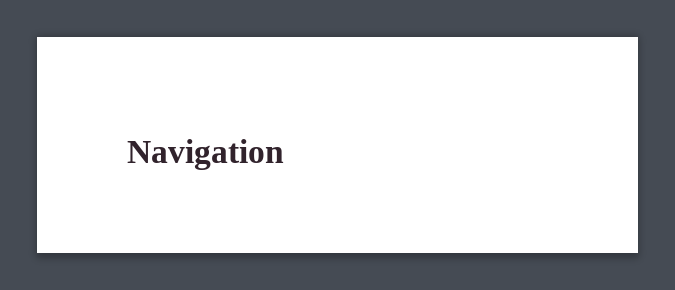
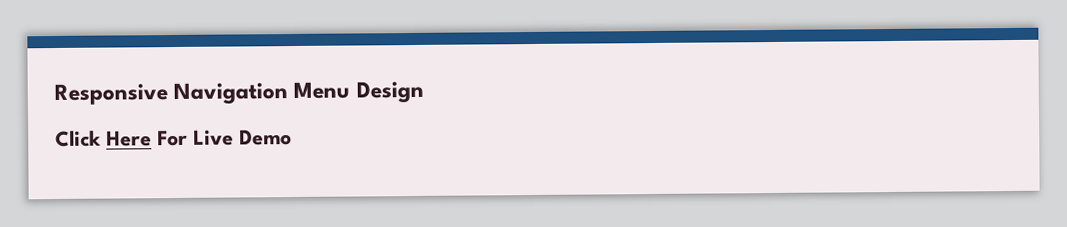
- Navigation
+ Responsive Navigation Menu Design
+ Click Here For Live Demo

